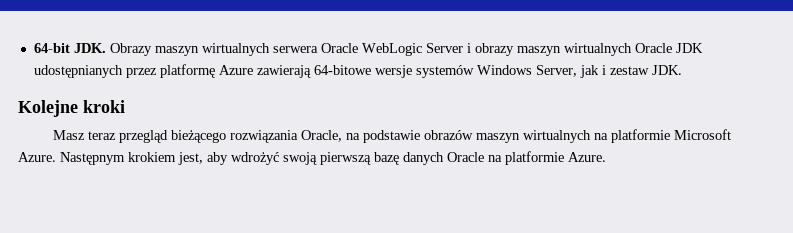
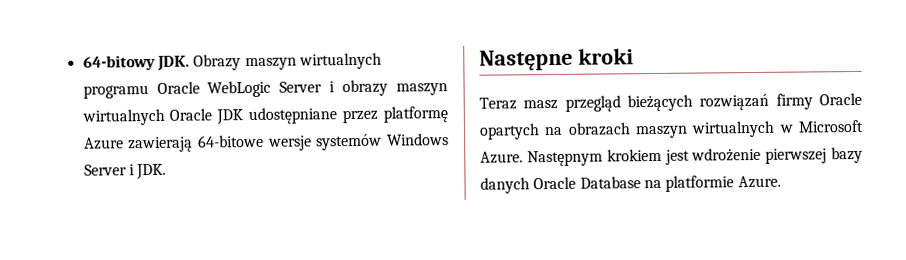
- 64-bit JDK. Obrazy maszyn wirtualnych serwera Oracle WebLogic Server i obrazy maszyn wirtualnych Oracle JDK udostępnianych przez platformę Azure zawierają 64-bitowe wersje systemów Windows Server, jak i zestaw JDK.
+ 64-bitowy JDK. Obrazy maszyn wirtualnych programu Oracle WebLogic Server i obrazy maszyn wirtualnych Oracle JDK udostępniane przez platformę Azure zawierają 64-bitowe wersje systemów Windows Server i JDK.
- Kolejne kroki
+ Następne kroki
- Masz teraz przegląd bieżącego rozwiązania Oracle, na podstawie obrazów maszyn wirtualnych na platformie Microsoft Azure. Następnym krokiem jest, aby wdrożyć swoją pierwszą bazę danych Oracle na platformie Azure.
+ Teraz masz przegląd bieżących rozwiązań firmy Oracle opartych na obrazach maszyn wirtualnych w Microsoft Azure. Następnym krokiem jest wdrożenie pierwszej bazy danych Oracle Database na platformie Azure.

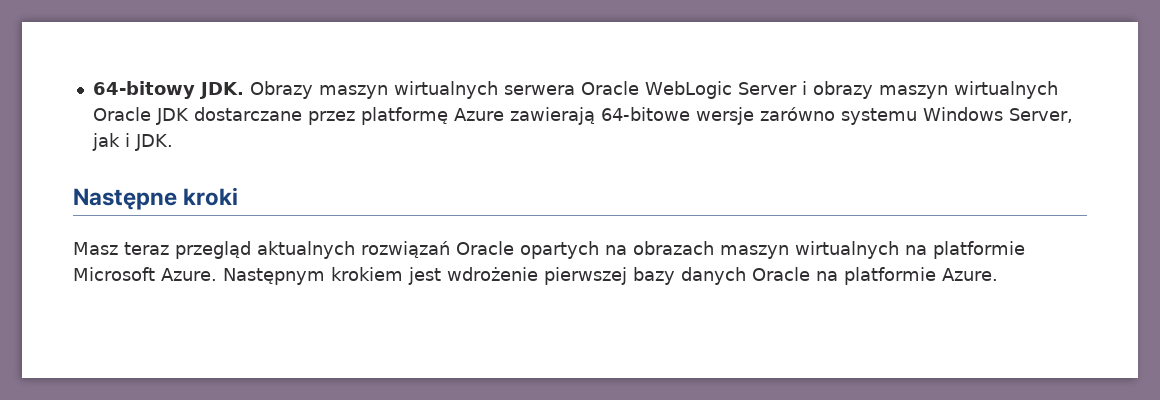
- 64-bitowy JDK. Obrazy maszyn wirtualnych programu Oracle WebLogic Server i obrazy maszyn wirtualnych Oracle JDK udostępniane przez platformę Azure zawierają 64-bitowe wersje systemów Windows Server i JDK.
+ 64-bitowy JDK. Obrazy maszyn wirtualnych serwera Oracle WebLogic Server i obrazy maszyn wirtualnych Oracle JDK dostarczane przez platformę Azure zawierają 64-bitowe wersje zarówno systemu Windows Server, jak i JDK.
- Teraz masz przegląd bieżących rozwiązań firmy Oracle opartych na obrazach maszyn wirtualnych w Microsoft Azure.
+ Masz teraz przegląd aktualnych rozwiązań Oracle opartych na obrazach maszyn wirtualnych na platformie Microsoft Azure.
- Następnym krokiem jest wdrożenie pierwszej bazy danych Oracle Database na platformie Azure.
+ Następnym krokiem jest wdrożenie pierwszej bazy danych Oracle na platformie Azure.

